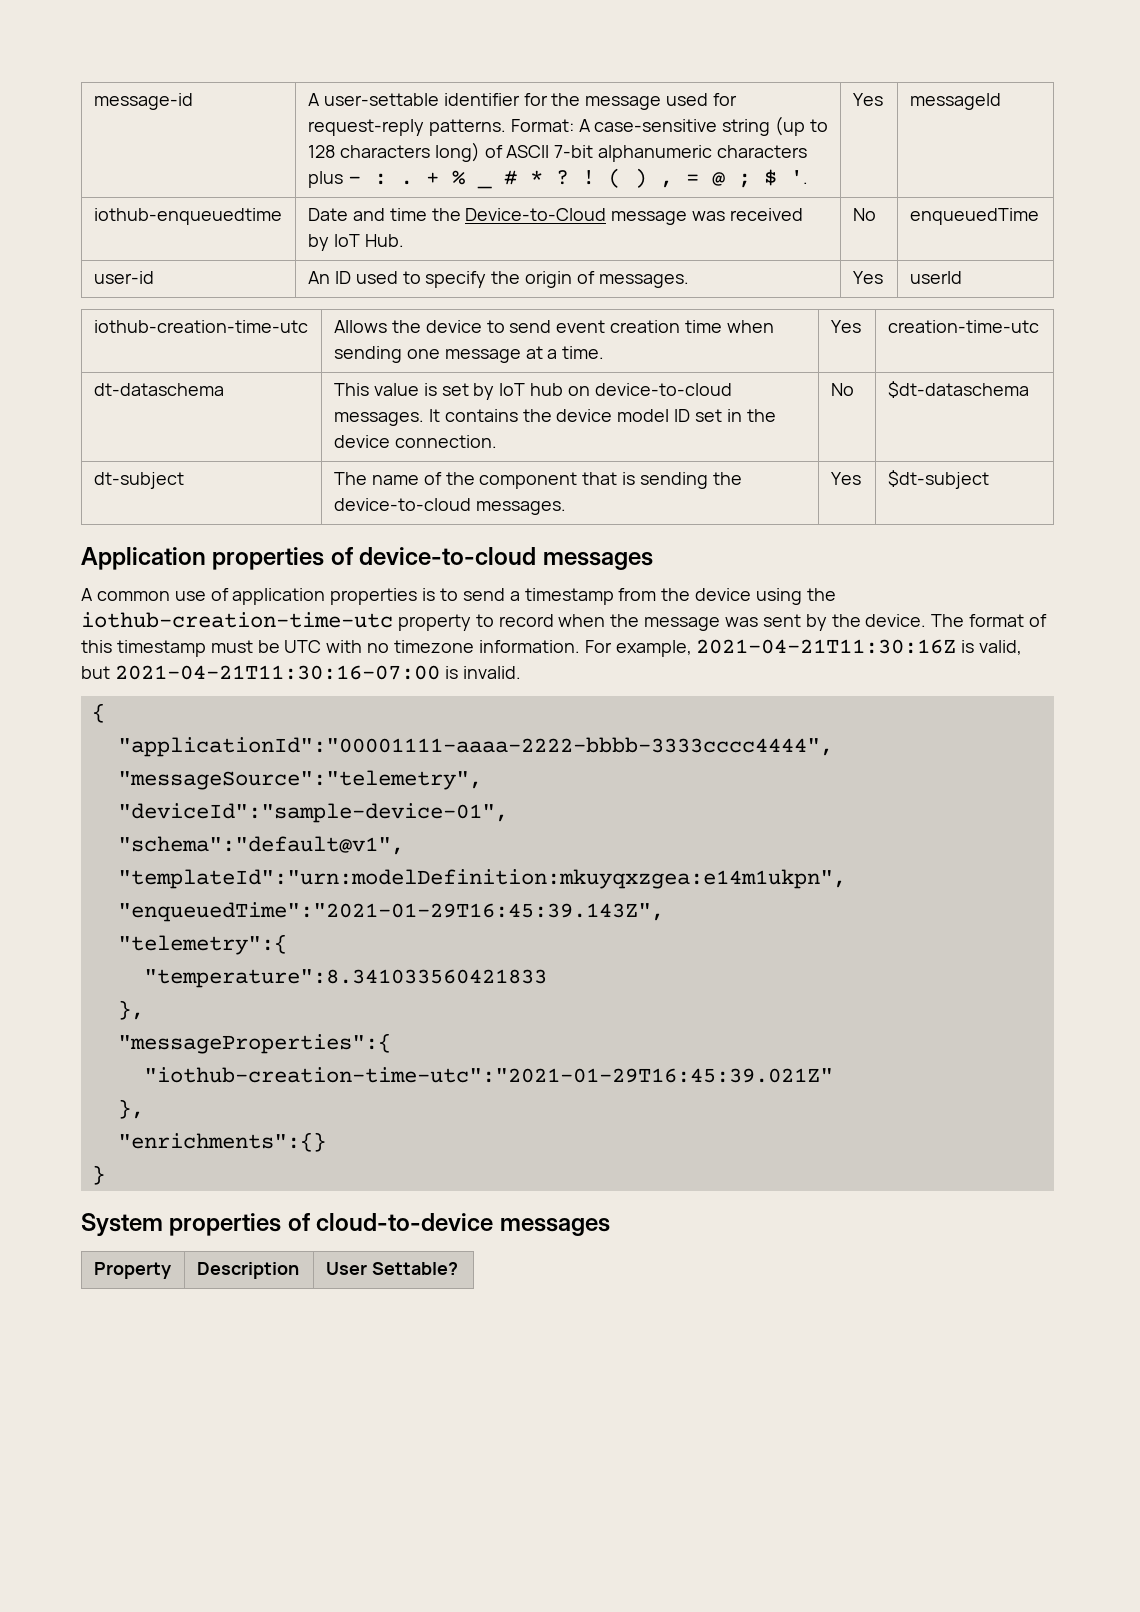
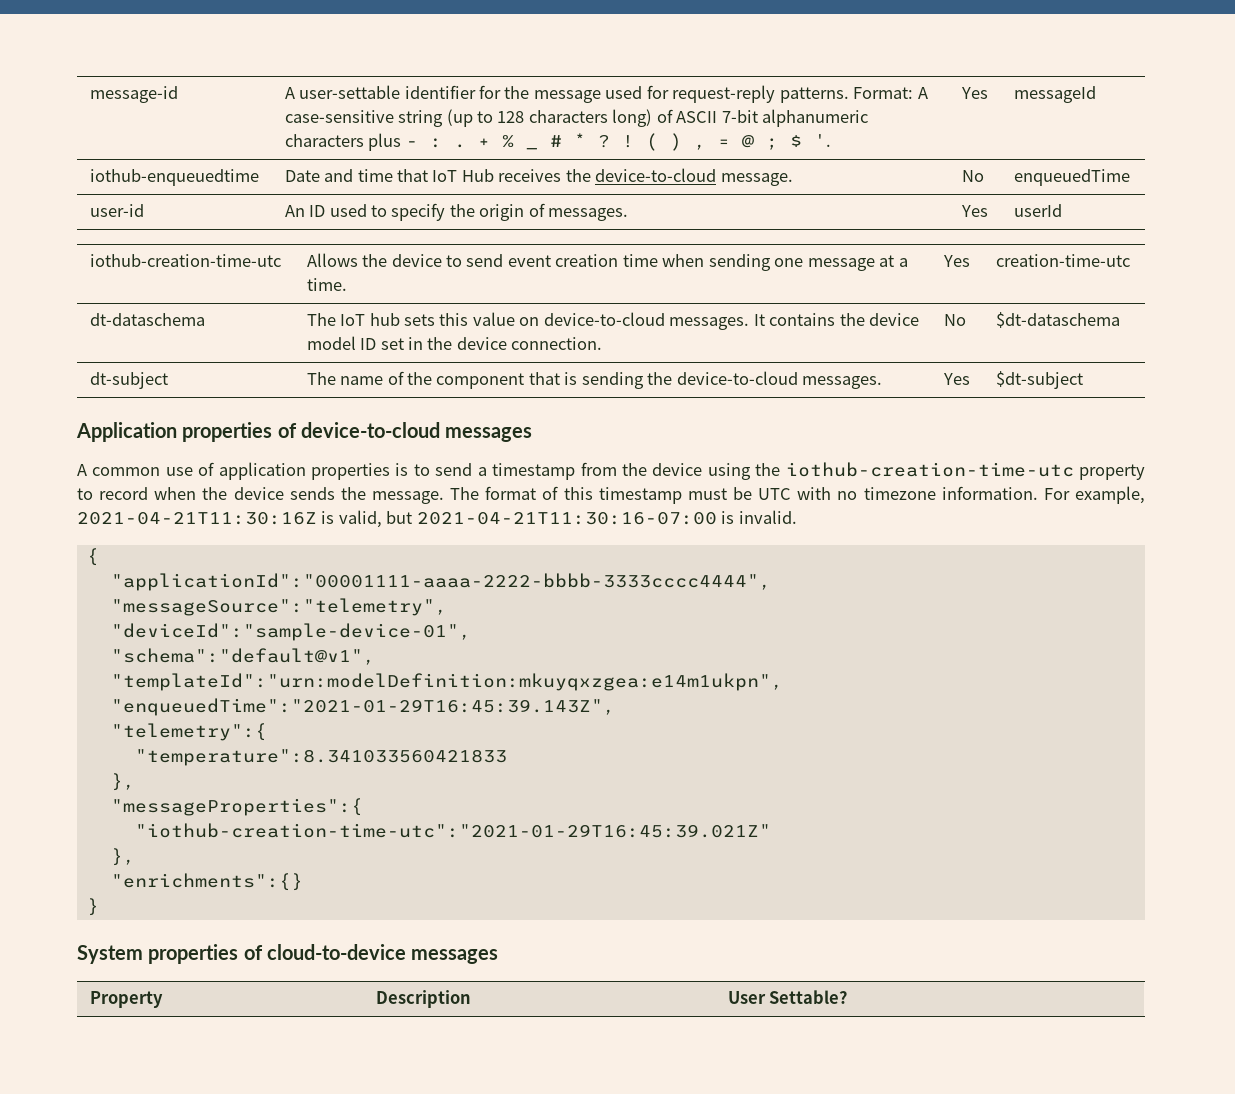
- iothub-enqueuedtime | Date and time the Device-to-Cloud message was received by IoT Hub. | No | enqueuedTime
+ iothub-enqueuedtime | Date and time that IoT Hub receives the device-to-cloud message. | No | enqueuedTime
- dt-dataschema | This value is set by IoT hub on device-to-cloud messages. It contains the device model ID set in the device connection. | No | $dt-dataschema
+ dt-dataschema | The IoT hub sets this value on device-to-cloud messages. It contains the device model ID set in the device connection. | No | $dt-dataschema
- A common use of application properties is to send a timestamp from the device using the iothub-creation-time-utc property to record when the message was sent by the device.
+ A common use of application properties is to send a timestamp from the device using the iothub-creation-time-utc property to record when the device sends the message.

